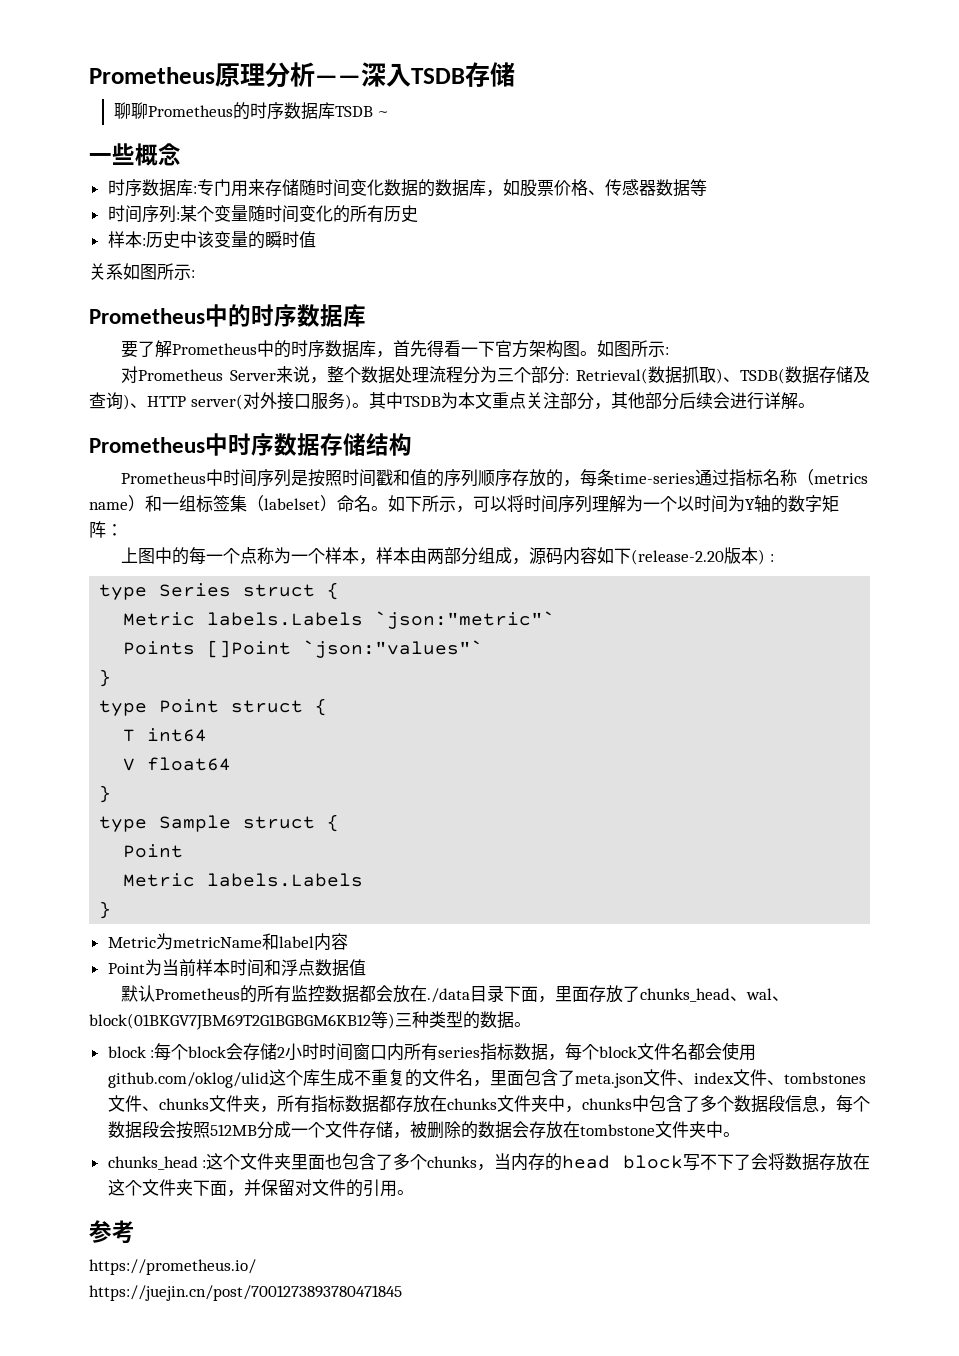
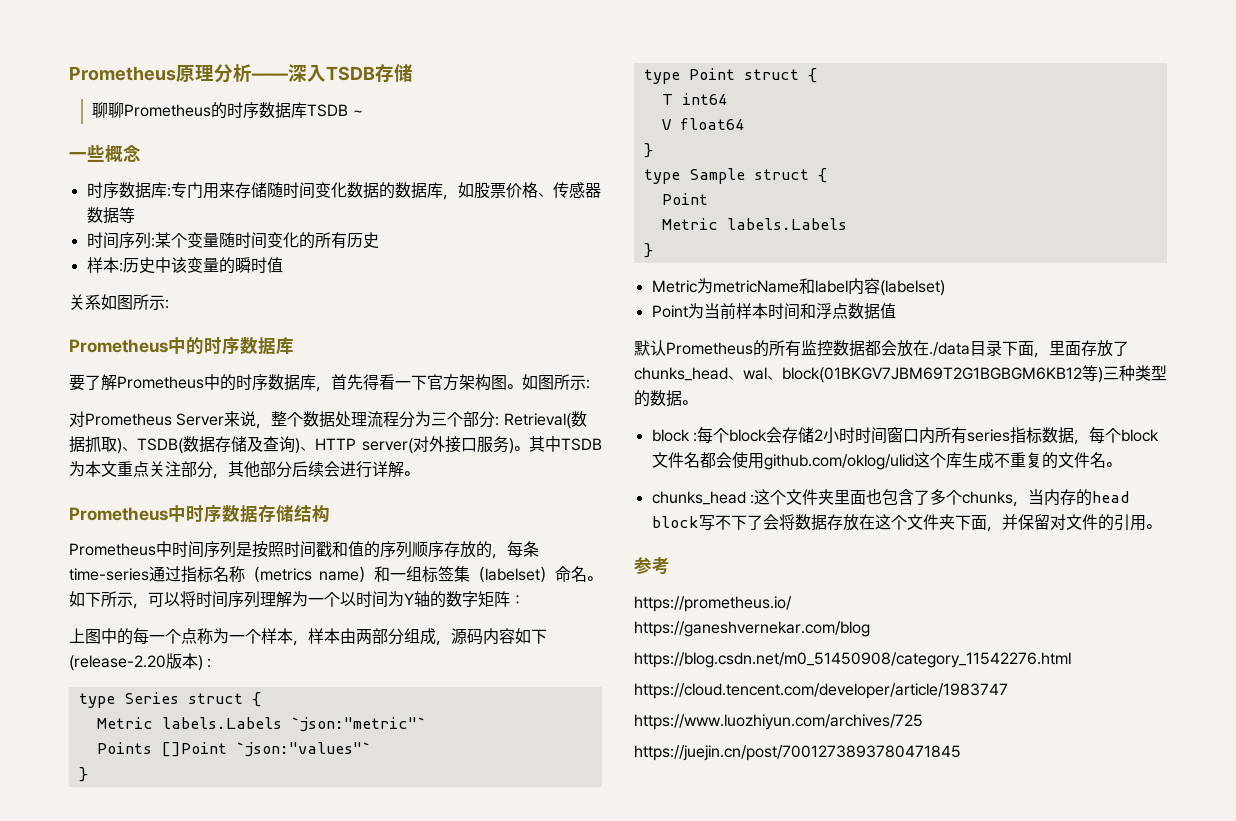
- Metric为metricName和label内容
+ Metric为metricName和label内容(labelset)
- block :每个block会存储2小时时间窗口内所有series指标数据，每个block文件名都会使用github.com/oklog/ulid这个库生成不重复的文件名，里面包含了meta.json文件、index文件、tombstones文件、chunks文件夹，所有指标数据都存放在chunks文件夹中，chunks中包含了多个数据段信息，每个数据段会按照512MB分成一个文件存储，被删除的数据会存放在tombstone文件夹中。
+ block :每个block会存储2小时时间窗口内所有series指标数据，每个block文件名都会使用github.com/oklog/ulid这个库生成不重复的文件名。
+ https://ganeshvernekar.com/blog
+ https://blog.csdn.net/m0_51450908/category_11542276.html
+ https://cloud.tencent.com/developer/article/1983747
+ https://www.luozhiyun.com/archives/725

